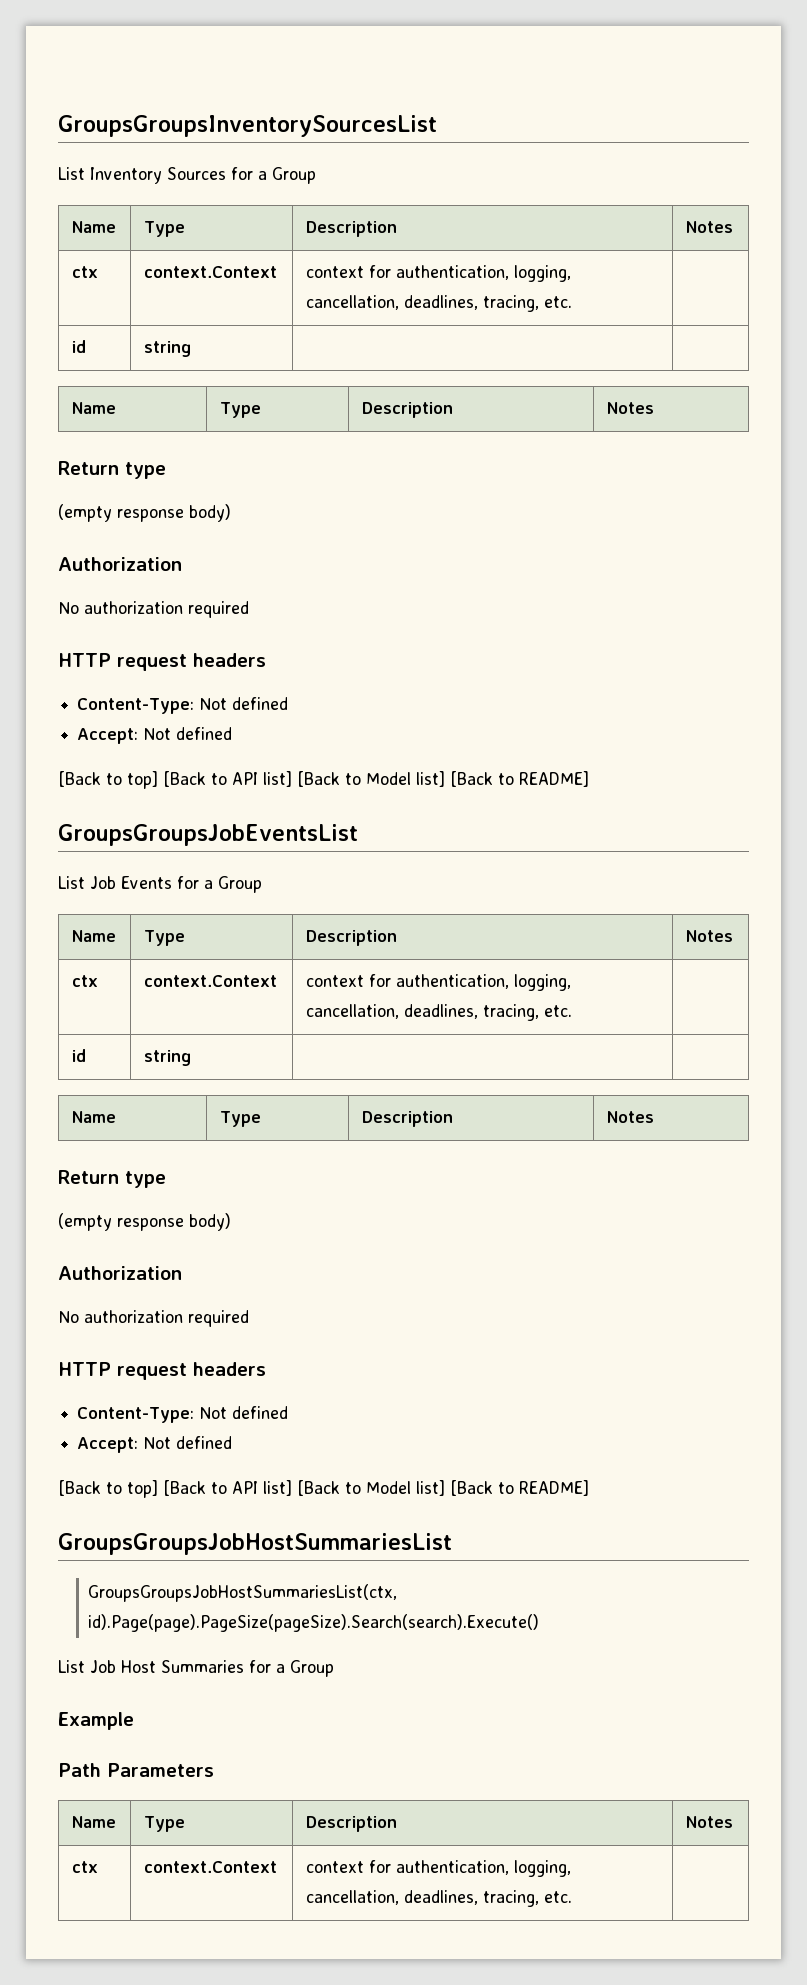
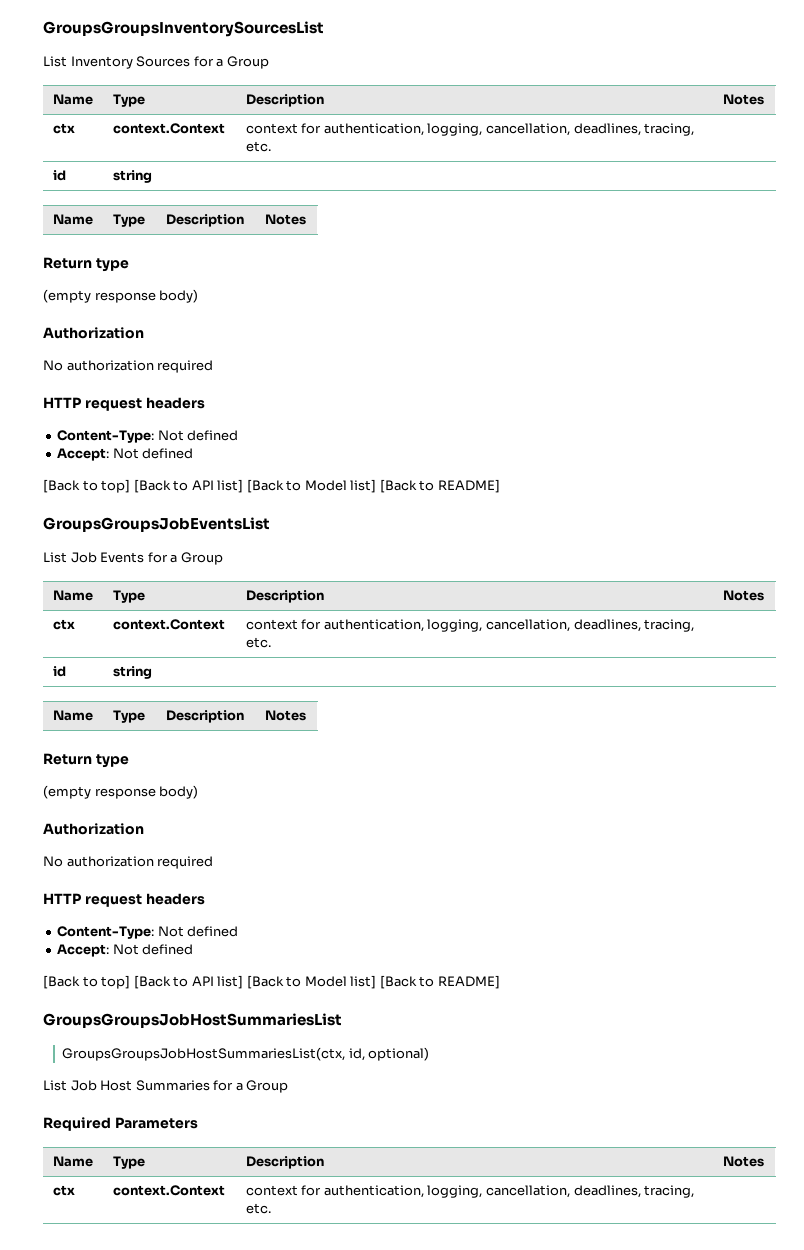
- GroupsGroupsJobHostSummariesList(ctx, id).Page(page).PageSize(pageSize).Search(search).Execute()
+ GroupsGroupsJobHostSummariesList(ctx, id, optional)
- Example
- Path Parameters
+ Required Parameters

